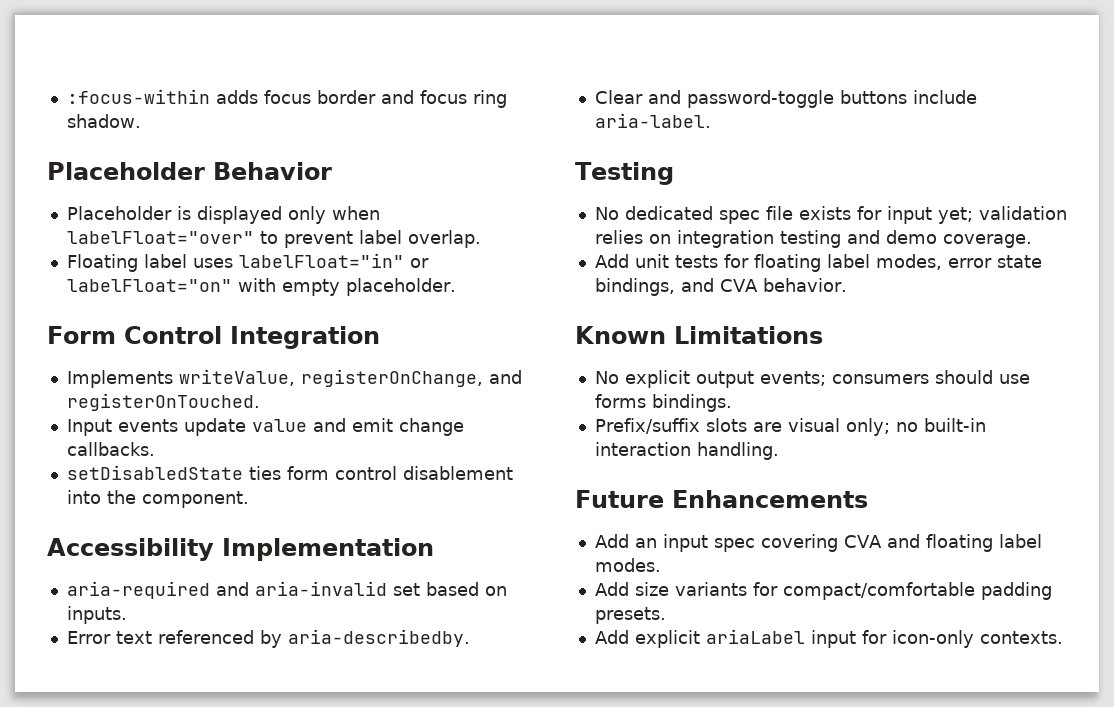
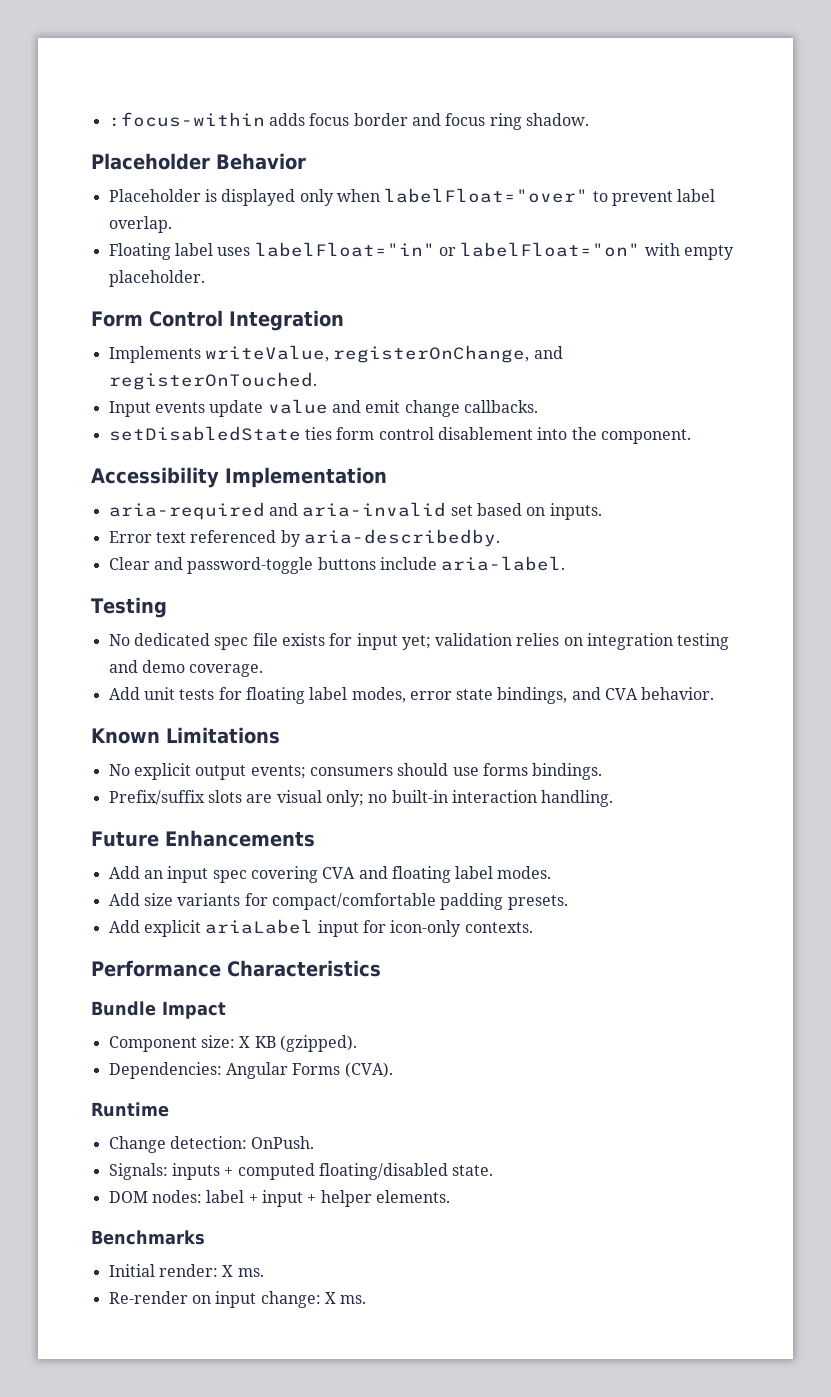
+ Performance Characteristics
+ Bundle Impact
+ Component size: X KB (gzipped).
+ Dependencies: Angular Forms (CVA).
+ Runtime
+ Change detection: OnPush.
+ Signals: inputs + computed floating/disabled state.
+ DOM nodes: label + input + helper elements.
+ Benchmarks
+ Initial render: X ms.
+ Re-render on input change: X ms.

